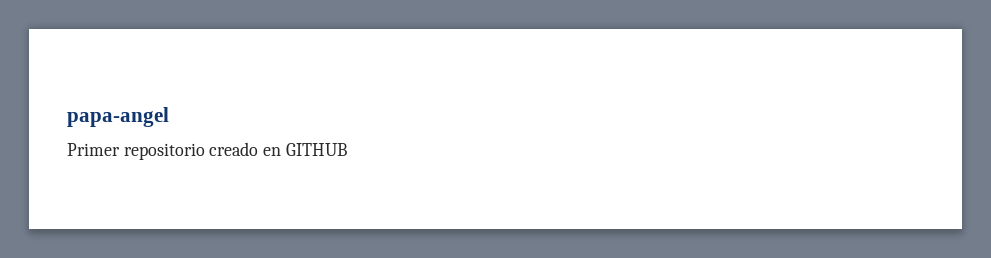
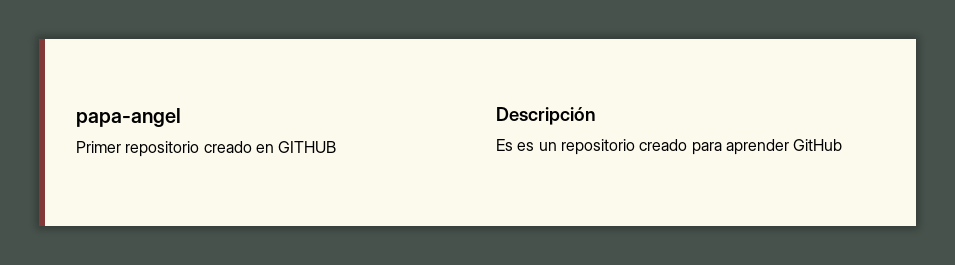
+ Descripción
+ Es es un repositorio creado para aprender GitHub

